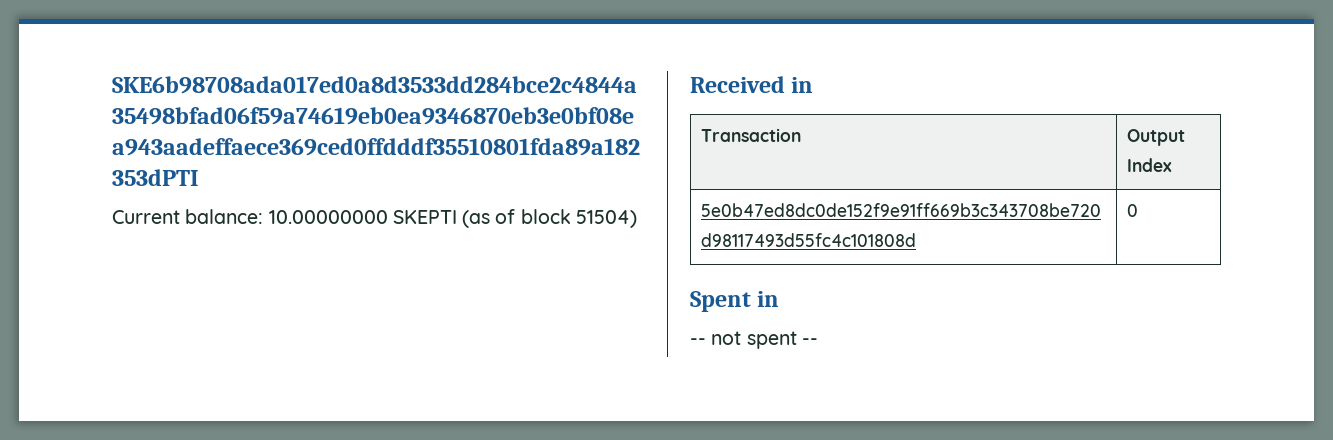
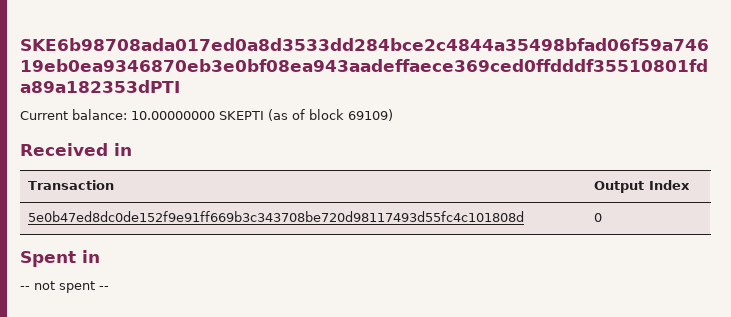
- Current balance: 10.00000000 SKEPTI (as of block 51504)
+ Current balance: 10.00000000 SKEPTI (as of block 69109)

